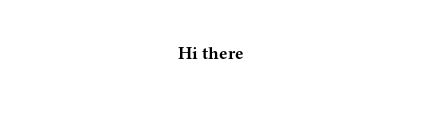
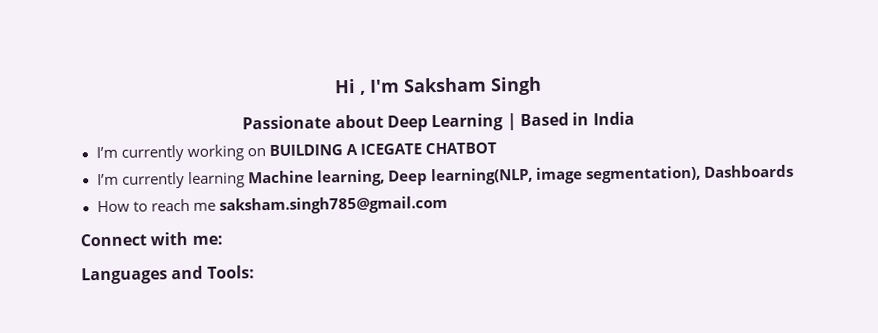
- Hi there
+ Hi , I'm Saksham Singh
+ Passionate about Deep Learning | Based in India
+ I’m currently working on BUILDING A ICEGATE CHATBOT
+ I’m currently learning Machine learning, Deep learning(NLP, image segmentation), Dashboards
+ How to reach me saksham.singh785@gmail.com
+ Connect with me:
+ Languages and Tools:

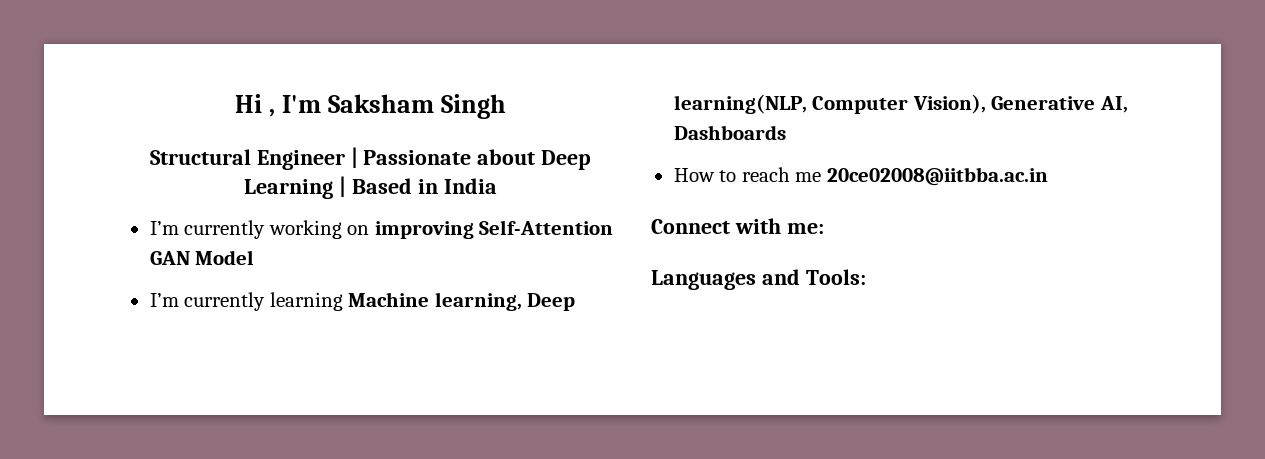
- Passionate about Deep Learning | Based in India
+ Structural Engineer | Passionate about Deep Learning | Based in India
- I’m currently working on BUILDING A ICEGATE CHATBOT
+ I’m currently working on improving Self-Attention GAN Model
- I’m currently learning Machine learning, Deep learning(NLP, image segmentation), Dashboards
+ I’m currently learning Machine learning, Deep learning(NLP, Computer Vision), Generative AI, Dashboards
- How to reach me saksham.singh785@gmail.com
+ How to reach me 20ce02008@iitbba.ac.in

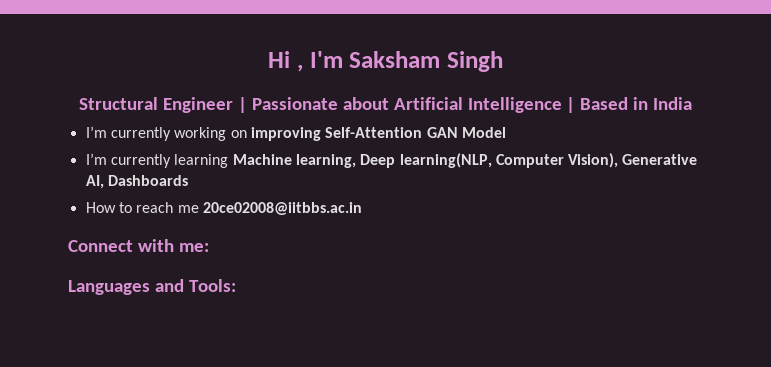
- Structural Engineer | Passionate about Deep Learning | Based in India
+ Structural Engineer | Passionate about Artificial Intelligence | Based in India
- How to reach me 20ce02008@iitbba.ac.in
+ How to reach me 20ce02008@iitbbs.ac.in

